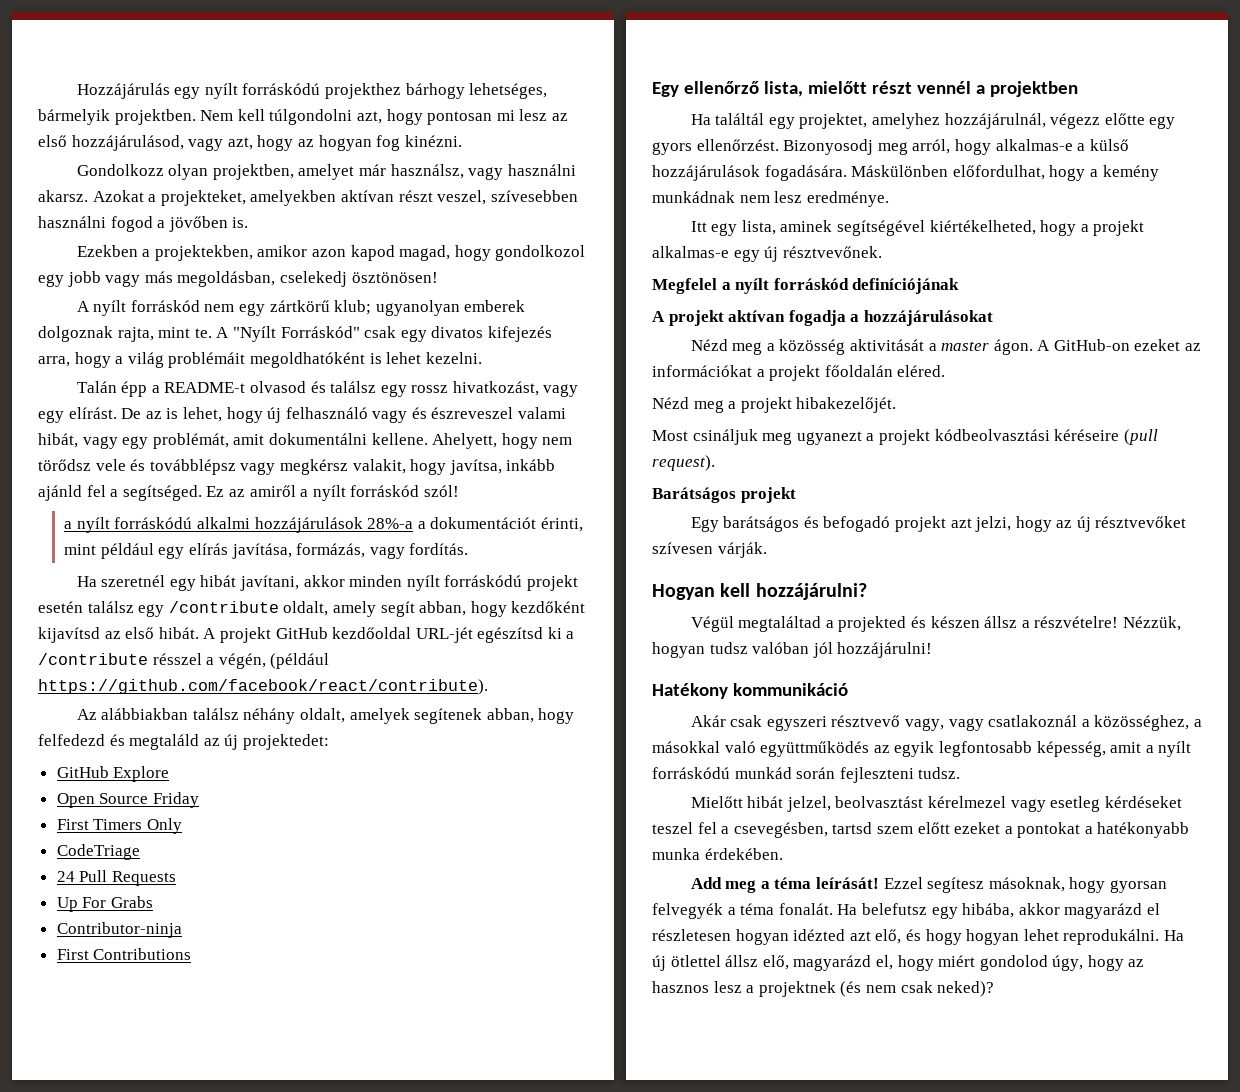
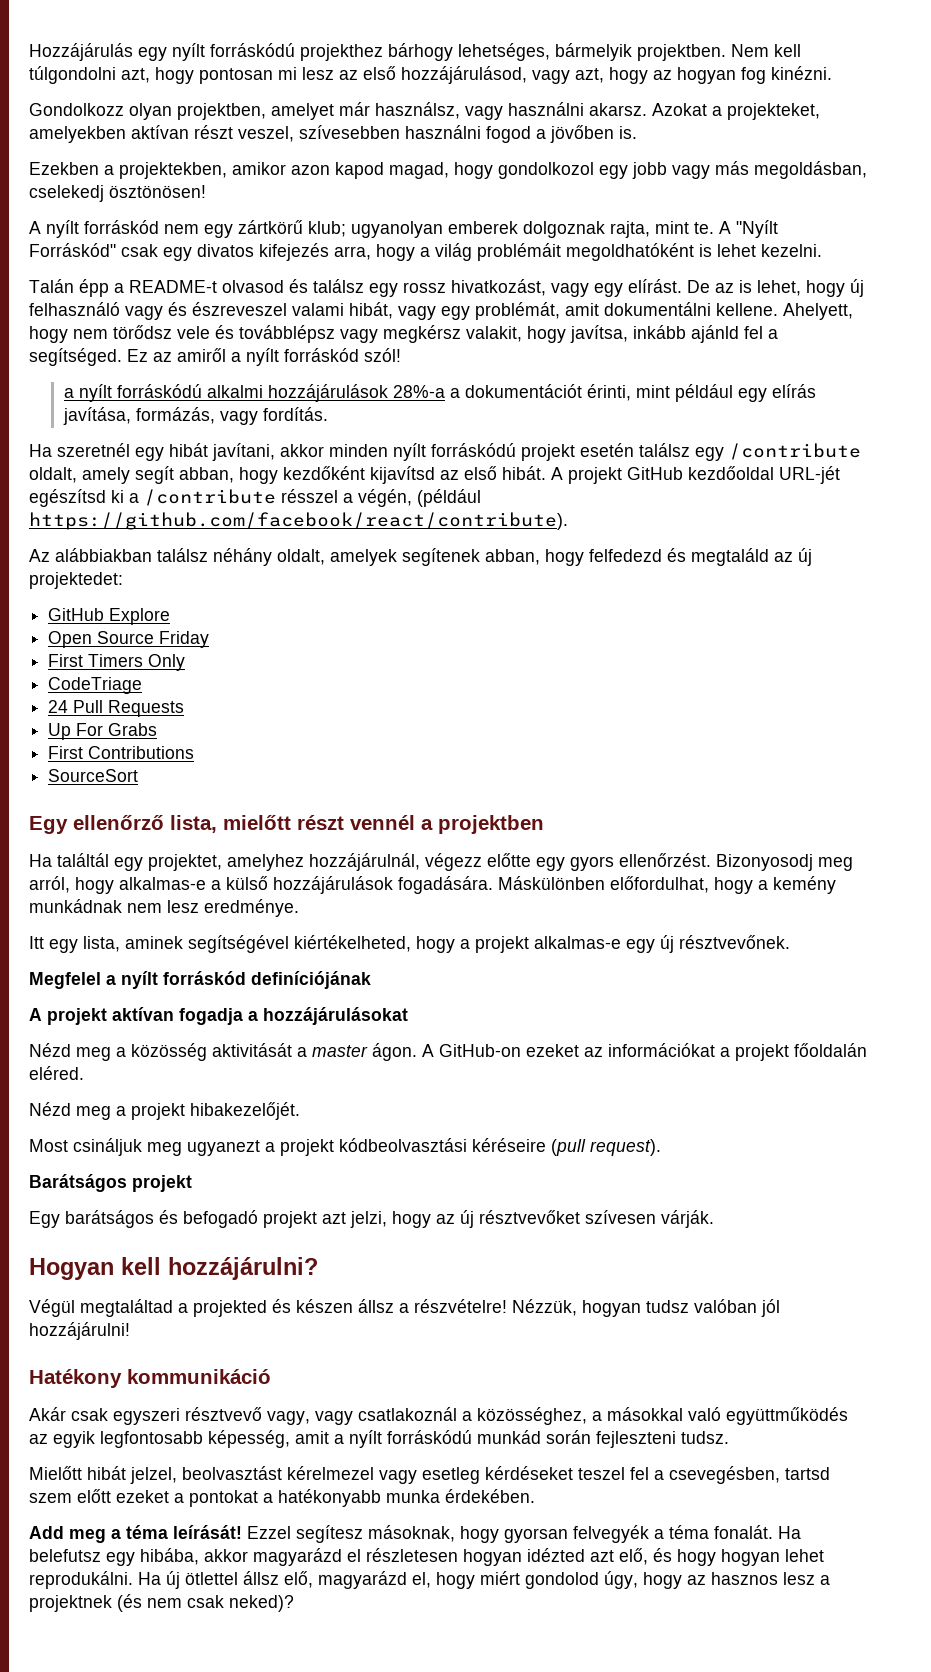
- Contributor-ninja
+ SourceSort

